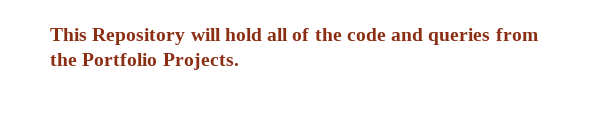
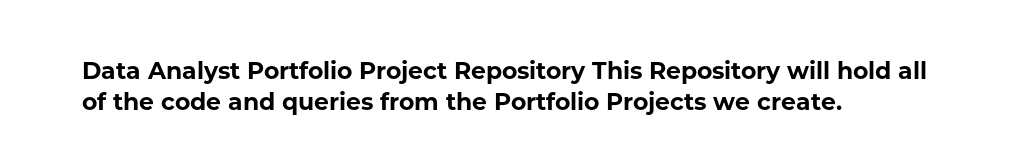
- This Repository will hold all of the code and queries from the Portfolio Projects.
+ Data Analyst Portfolio Project Repository This Repository will hold all of the code and queries from the Portfolio Projects we create.

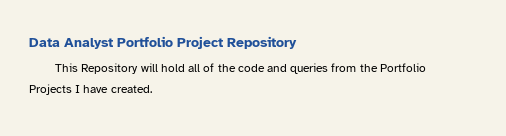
- Data Analyst Portfolio Project Repository This Repository will hold all of the code and queries from the Portfolio Projects we create.
+ Data Analyst Portfolio Project Repository
+ This Repository will hold all of the code and queries from the Portfolio Projects I have created.

